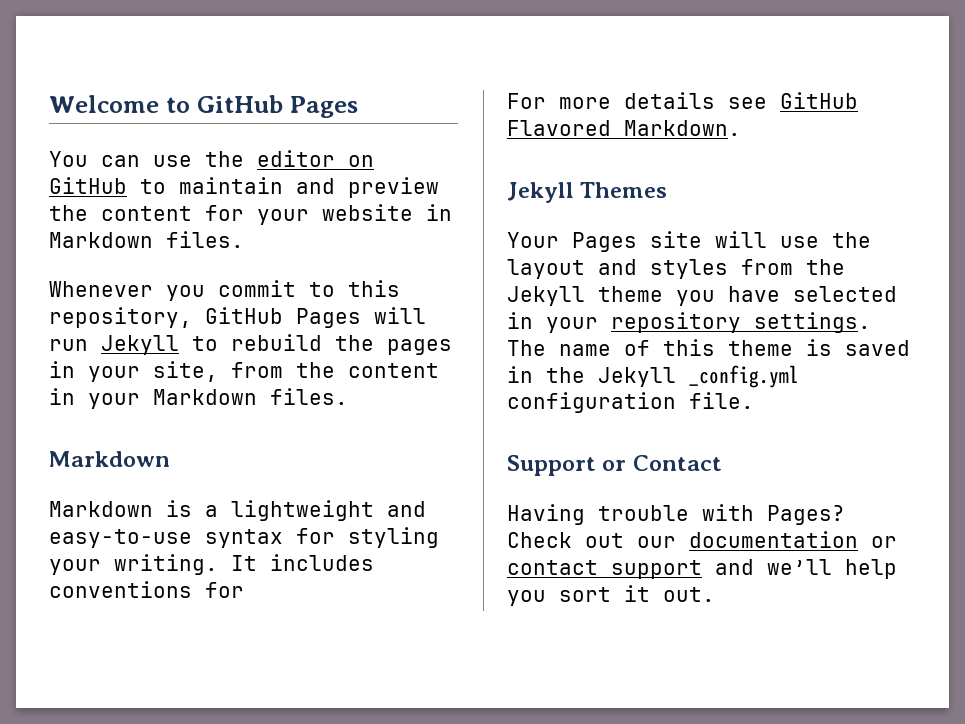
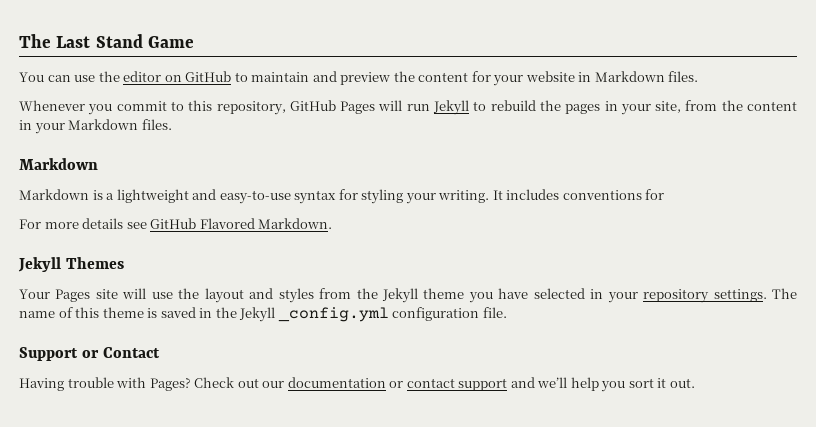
- Welcome to GitHub Pages
+ The Last Stand Game

